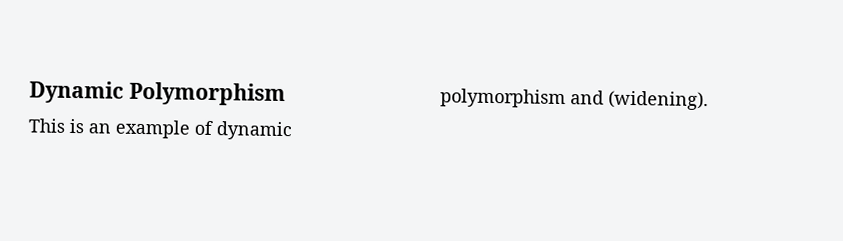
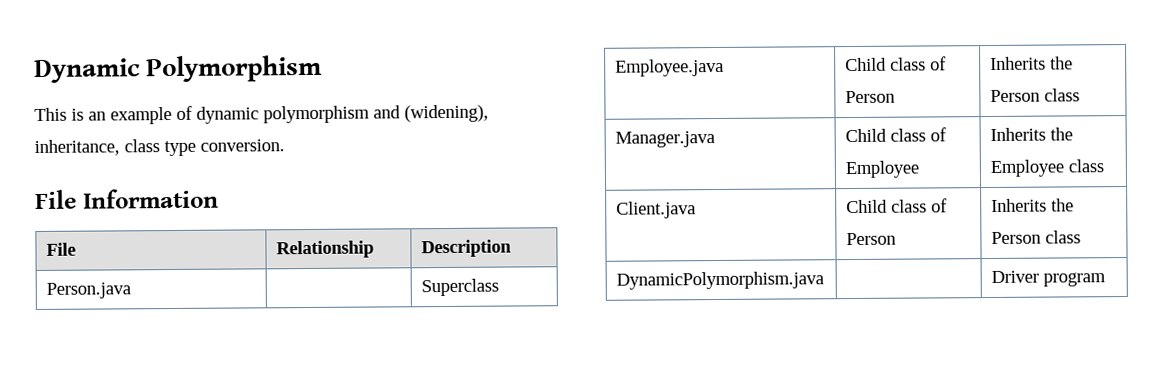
- This is an example of dynamic polymorphism and (widening).
+ This is an example of dynamic polymorphism and (widening), inheritance, class type conversion.
+ File Information
+ File | Relationship | Description
+ Person.java | | Superclass
+ Employee.java | Child class of Person | Inherits the Person class
+ Manager.java | Child class of Employee | Inherits the Employee class
+ Client.java | Child class of Person | Inherits the Person class
+ DynamicPolymorphism.java | | Driver program

